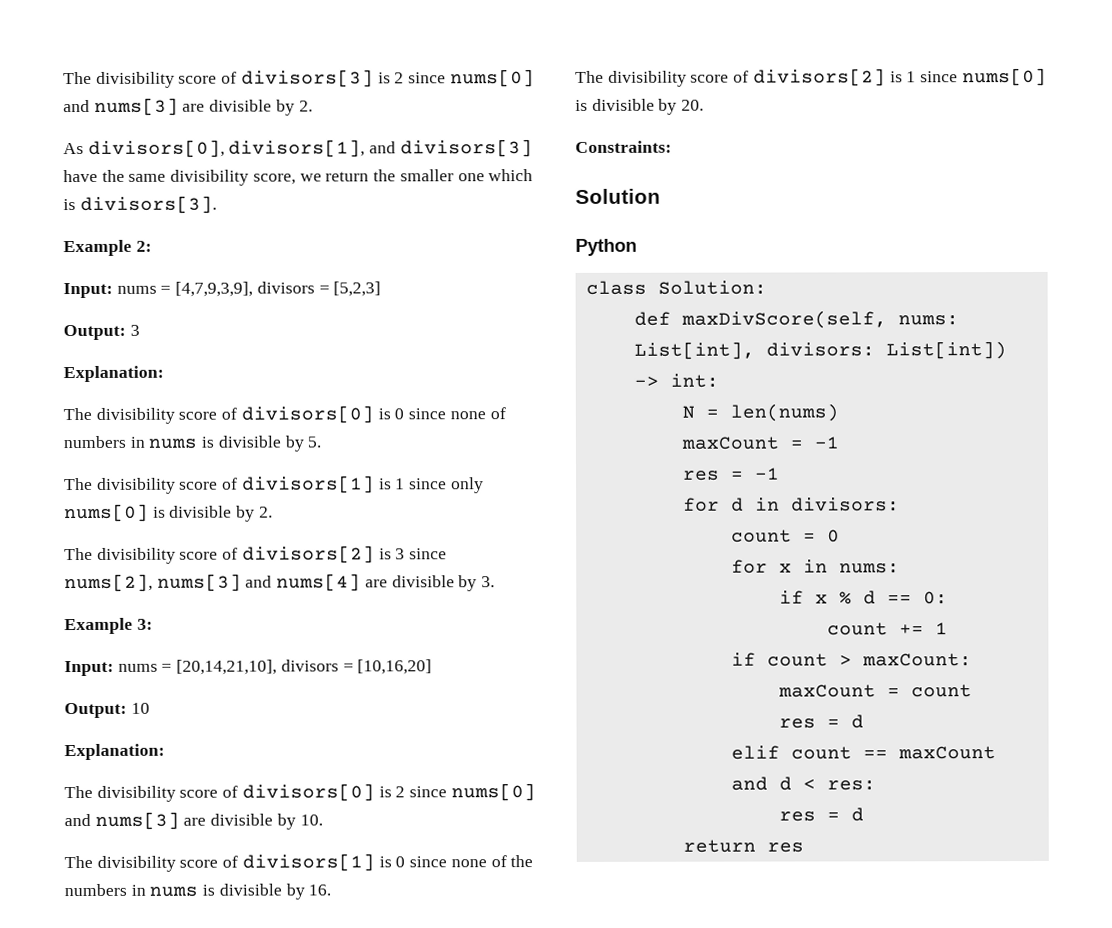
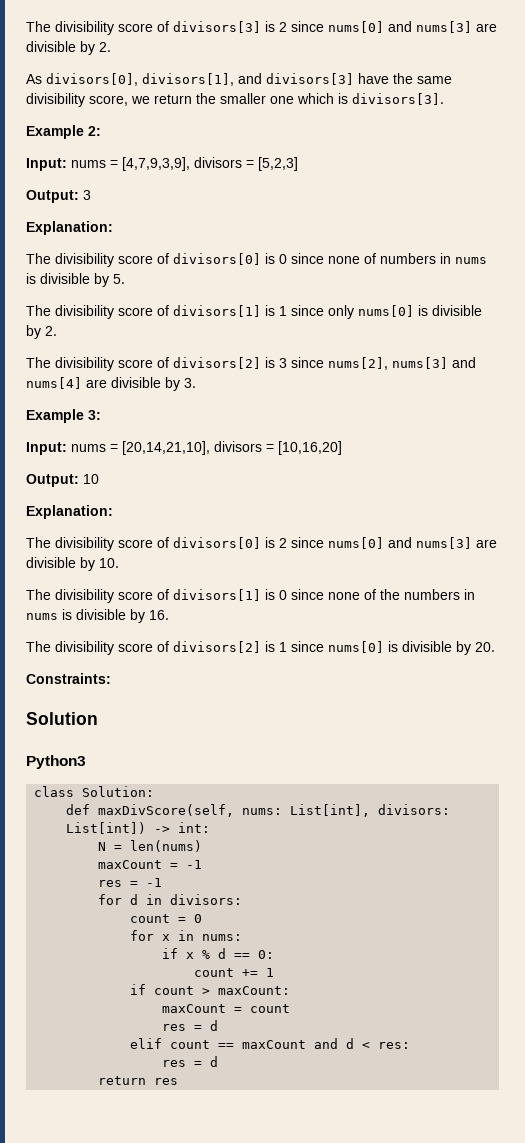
- Python
+ Python3

